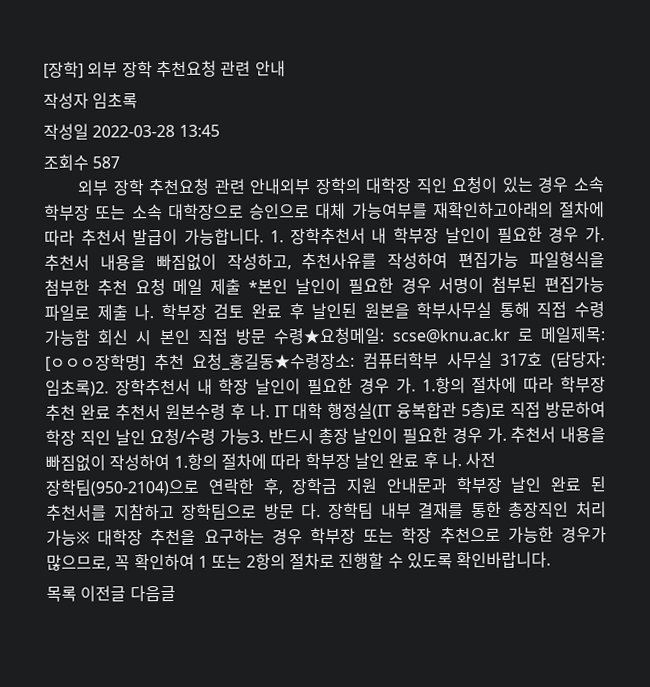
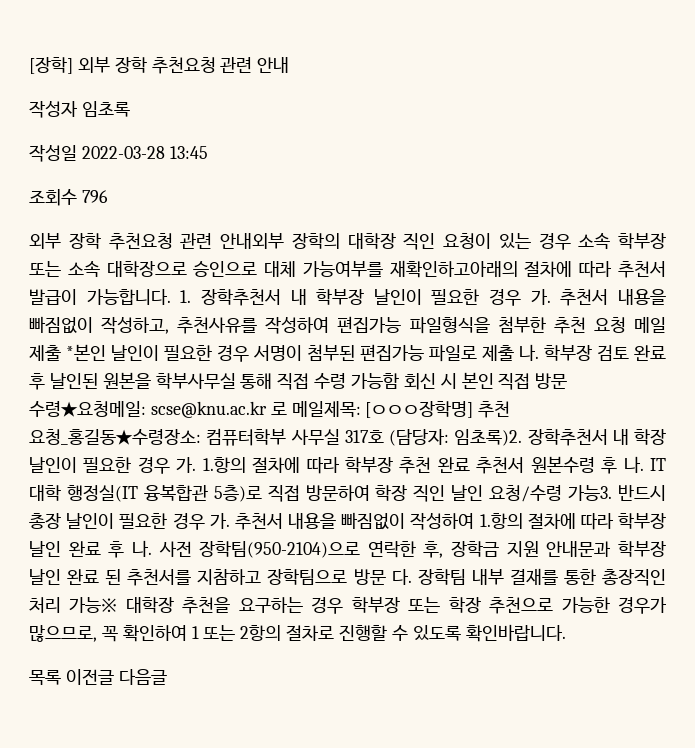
- 조회수 587
+ 조회수 796

